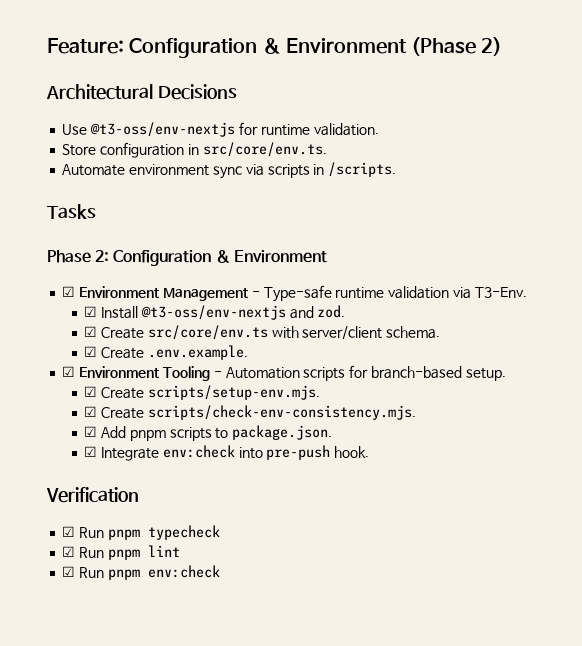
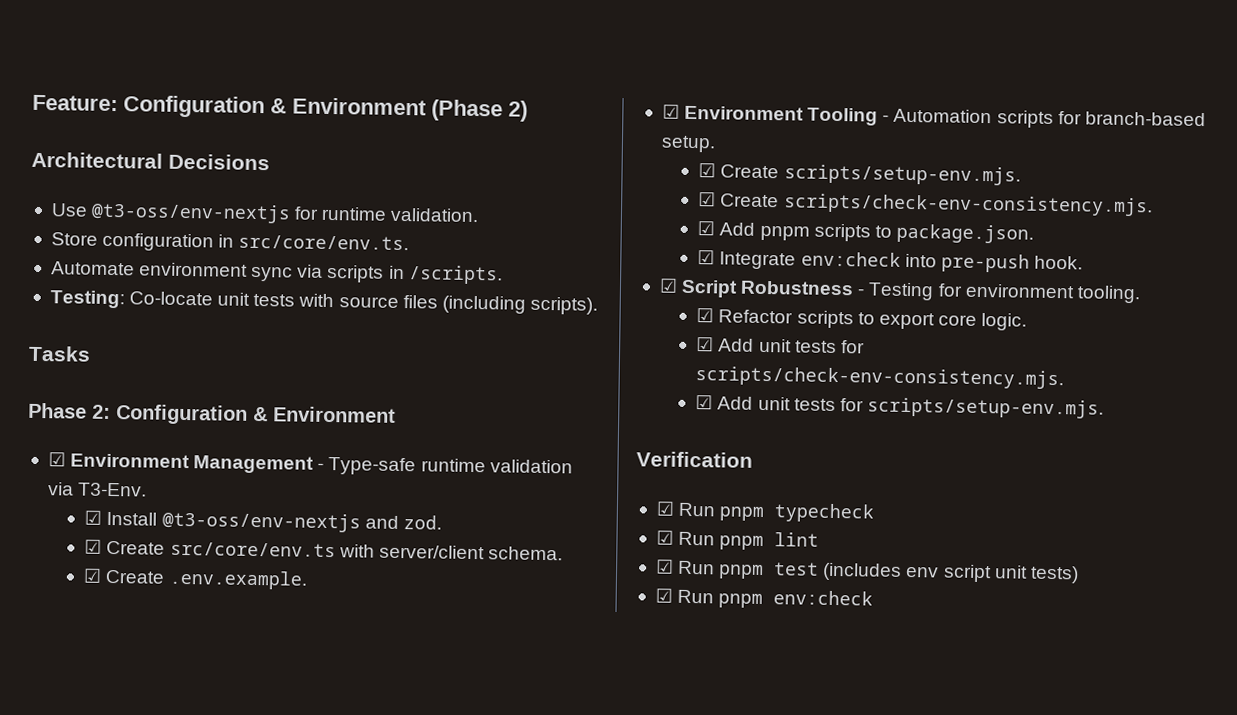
+ Testing: Co-locate unit tests with source files (including scripts).
+ ☑ Script Robustness - Testing for environment tooling.
+ ☑ Refactor scripts to export core logic.
+ ☑ Add unit tests for scripts/check-env-consistency.mjs.
+ ☑ Add unit tests for scripts/setup-env.mjs.
+ ☑ Run pnpm test (includes env script unit tests)

